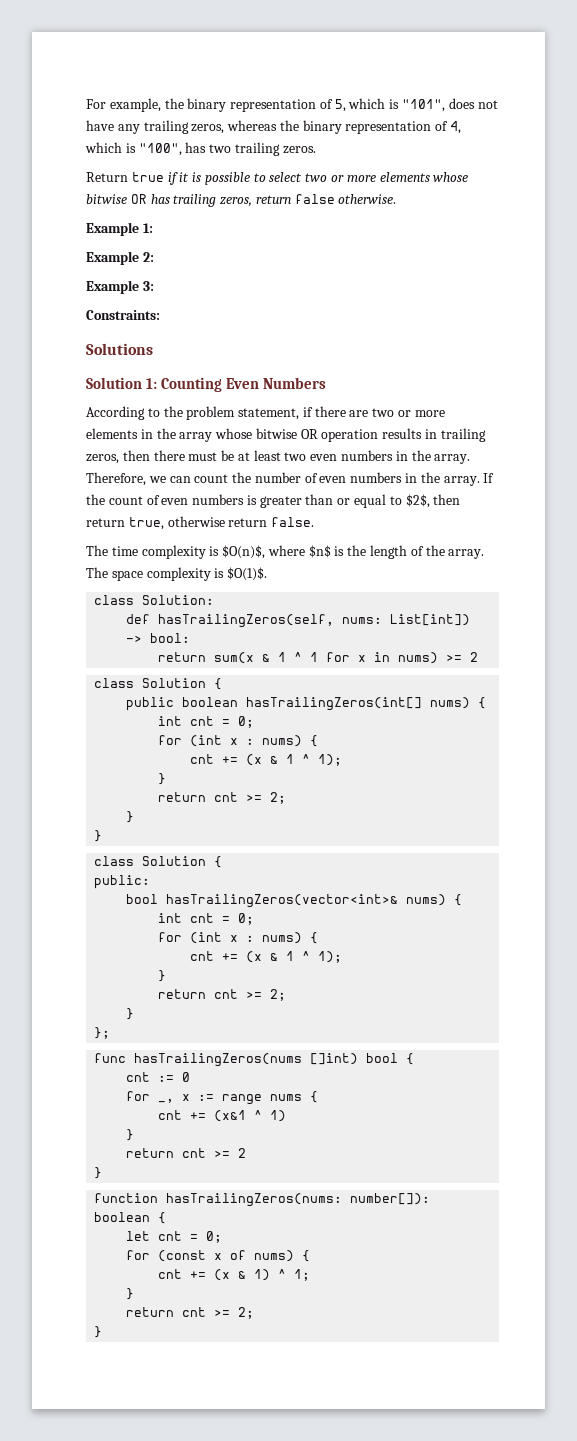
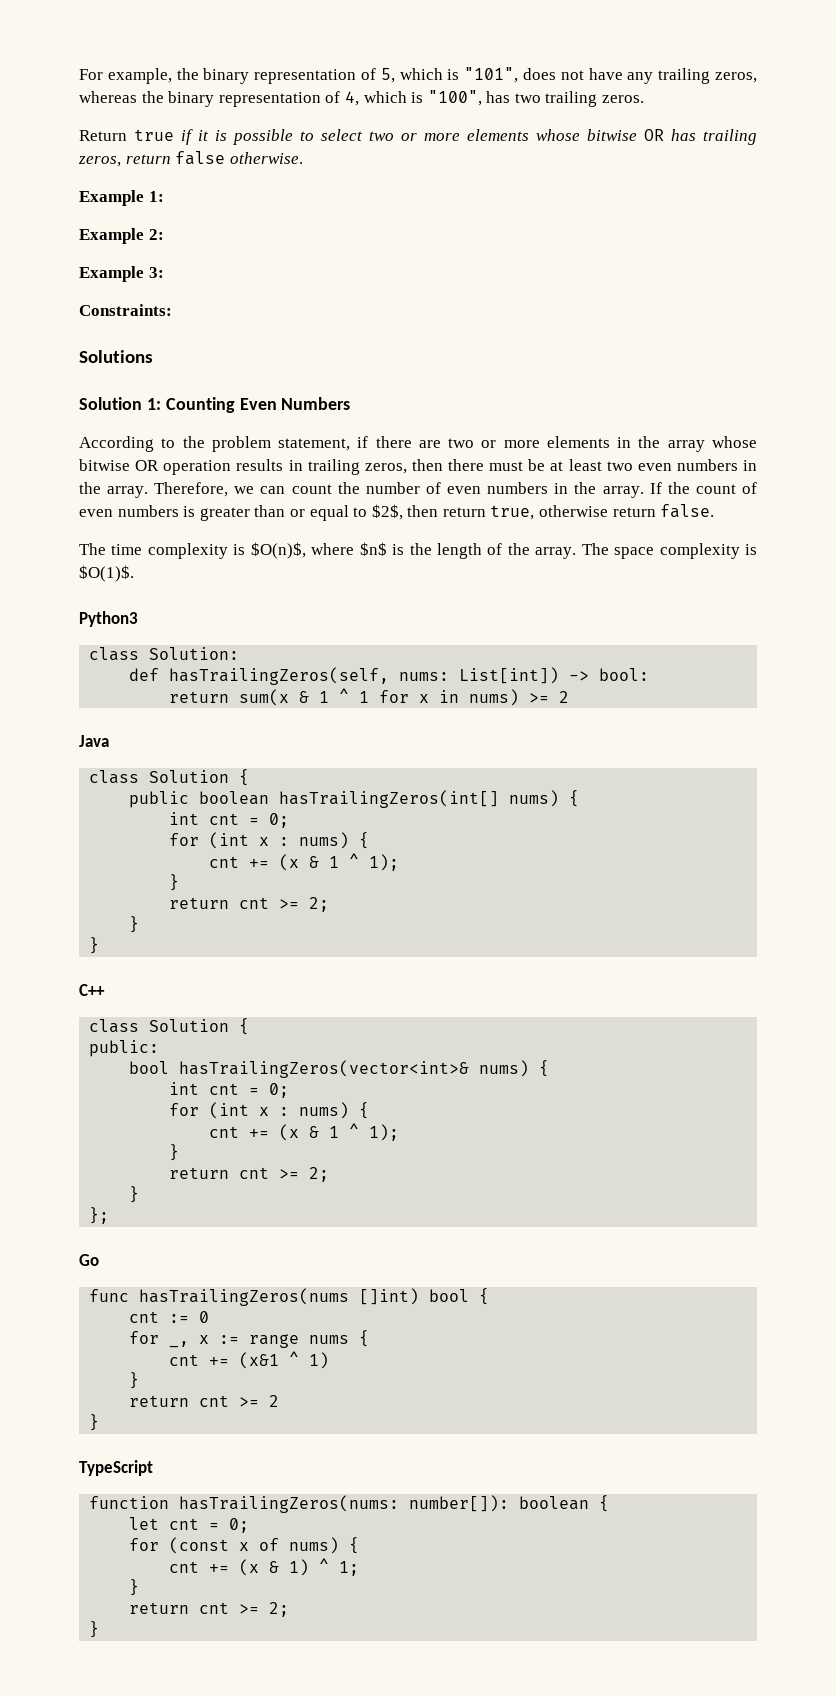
+ Python3
+ Java
+ C++
+ Go
+ TypeScript

